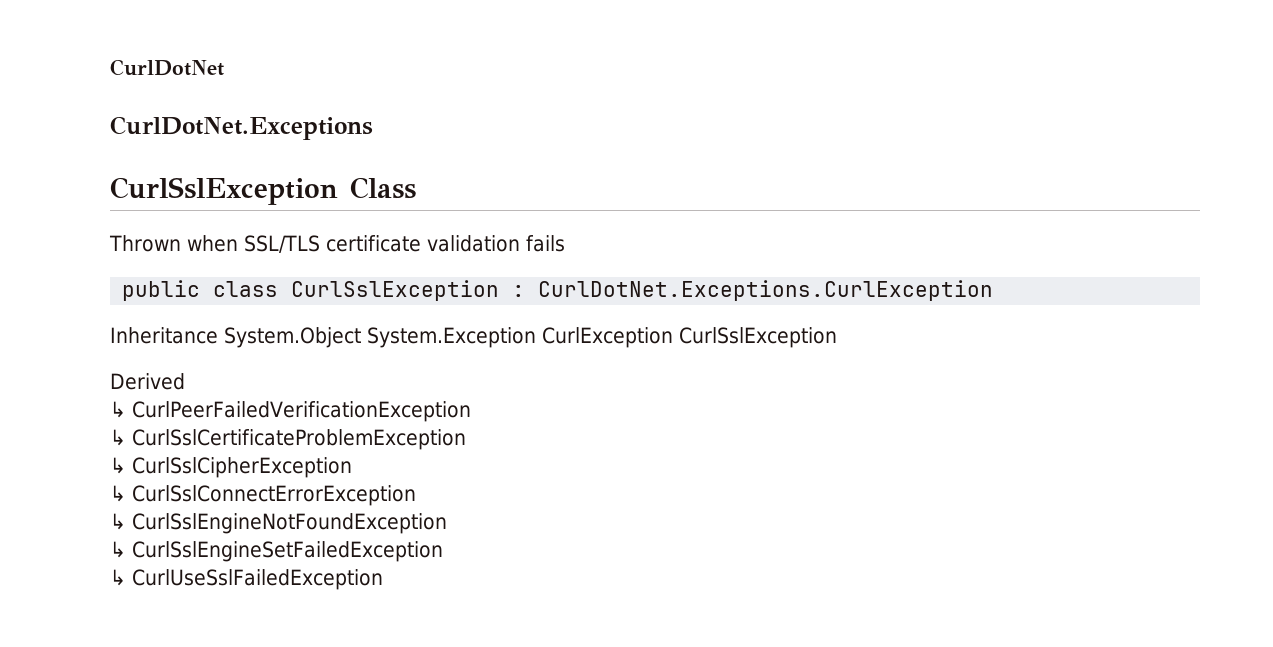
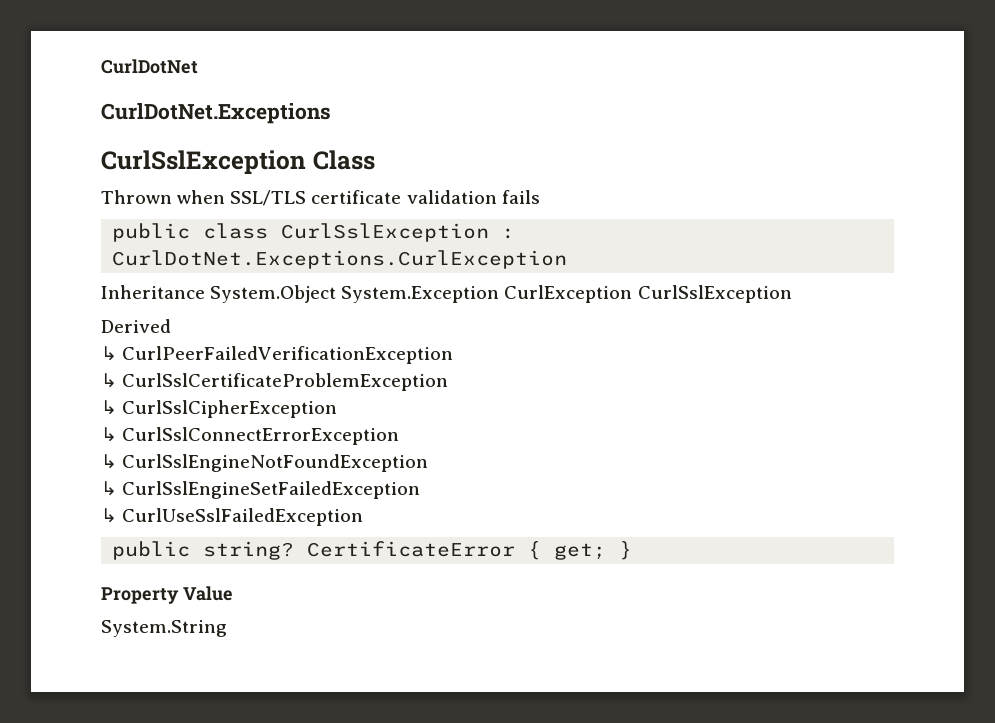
+ public string? CertificateError { get; }
+ Property Value
+ System.String

